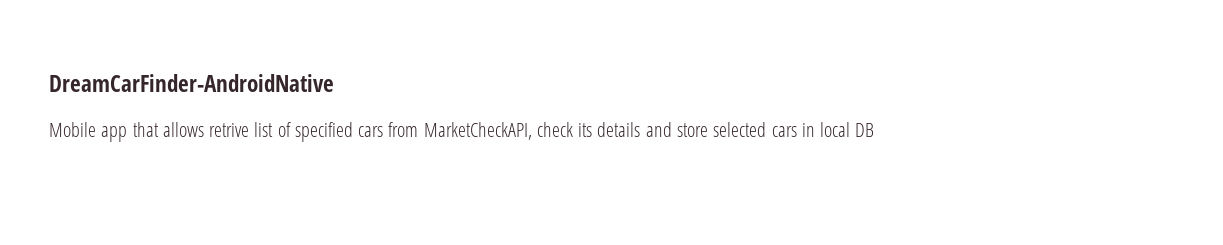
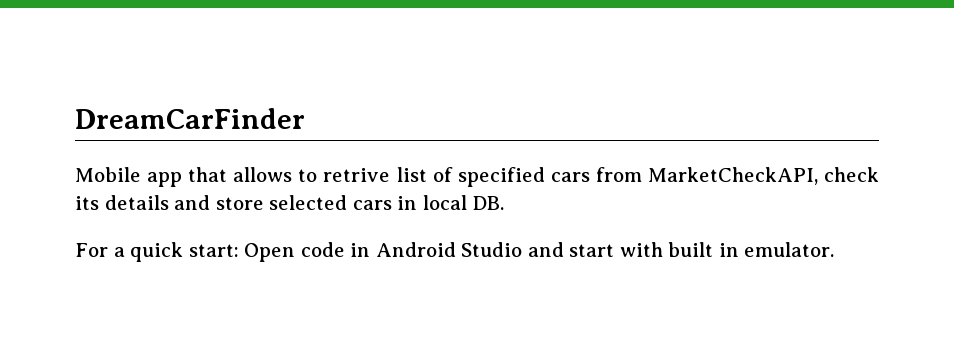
- DreamCarFinder-AndroidNative
+ DreamCarFinder
- Mobile app that allows retrive list of specified cars from MarketCheckAPI, check its details and store selected cars in local DB
+ Mobile app that allows to retrive list of specified cars from MarketCheckAPI, check its details and store selected cars in local DB.
+ For a quick start: Open code in Android Studio and start with built in emulator.

